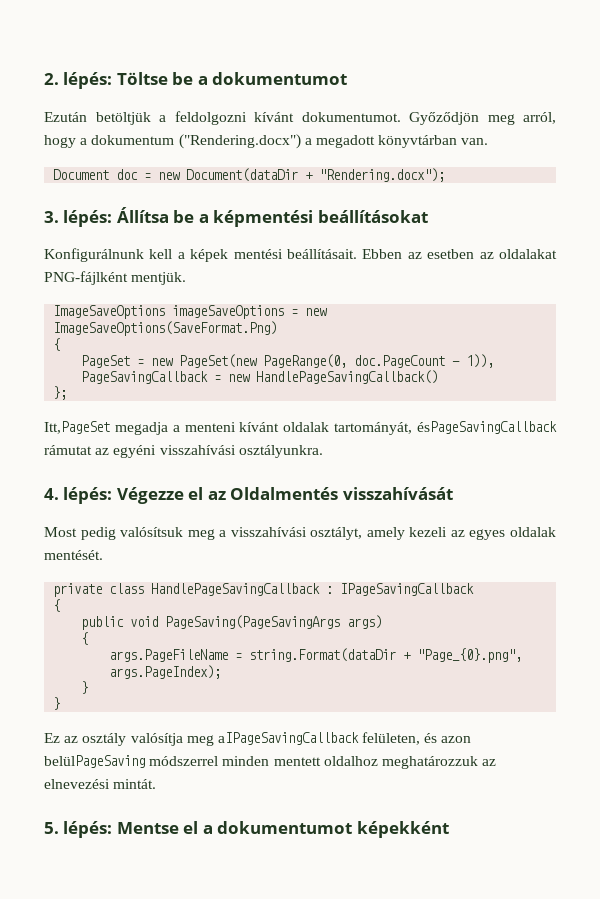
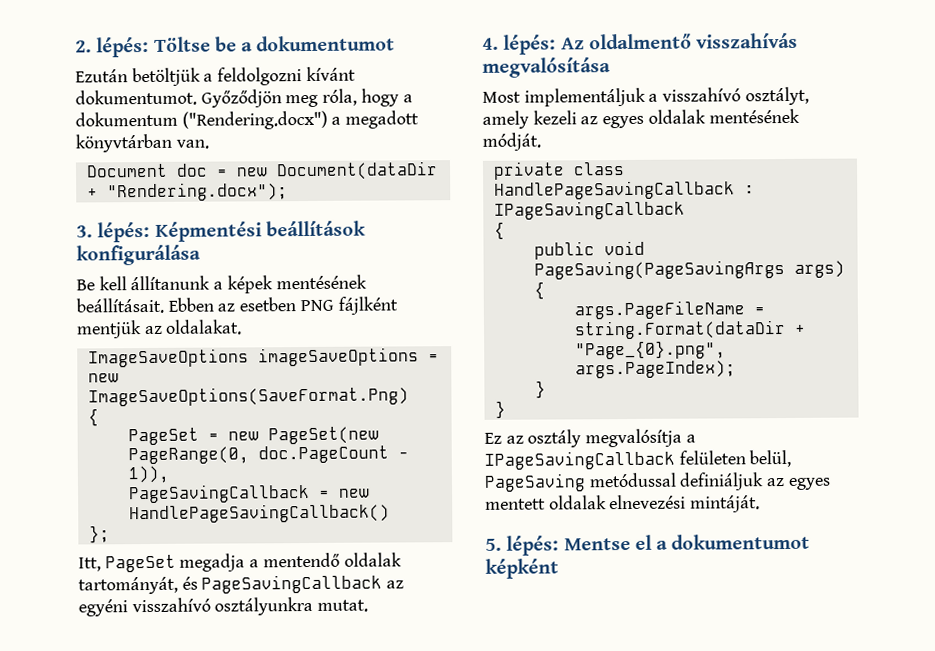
- Győződjön meg arról, hogy a dokumentum ("Rendering.docx") a megadott könyvtárban van.
+ Győződjön meg róla, hogy a dokumentum ("Rendering.docx") a megadott könyvtárban van.
- 3. lépés: Állítsa be a képmentési beállításokat
- Konfigurálnunk kell a képek mentési beállításait.
+ 3. lépés: Képmentési beállítások konfigurálása
+ Be kell állítanunk a képek mentésének beállításait.
- Ebben az esetben az oldalakat PNG-fájlként mentjük.
+ Ebben az esetben PNG fájlként mentjük az oldalakat.
- Itt,PageSet megadja a menteni kívánt oldalak tartományát, ésPageSavingCallback rámutat az egyéni visszahívási osztályunkra.
- 4. lépés: Végezze el az Oldalmentés visszahívását
- Most pedig valósítsuk meg a visszahívási osztályt, amely kezeli az egyes oldalak mentését.
+ Itt, PageSet megadja a mentendő oldalak tartományát, és PageSavingCallback az egyéni visszahívó osztályunkra mutat.
+ 4. lépés: Az oldalmentő visszahívás megvalósítása
+ Most implementáljuk a visszahívó osztályt, amely kezeli az egyes oldalak mentésének módját.
- Ez az osztály valósítja meg aIPageSavingCallback felületen, és azon belülPageSaving módszerrel minden mentett oldalhoz meghatározzuk az elnevezési mintát.
+ Ez az osztály megvalósítja a IPageSavingCallback felületen belül, PageSaving metódussal definiáljuk az egyes mentett oldalak elnevezési mintáját.
- 5. lépés: Mentse el a dokumentumot képekként
+ 5. lépés: Mentse el a dokumentumot képként

